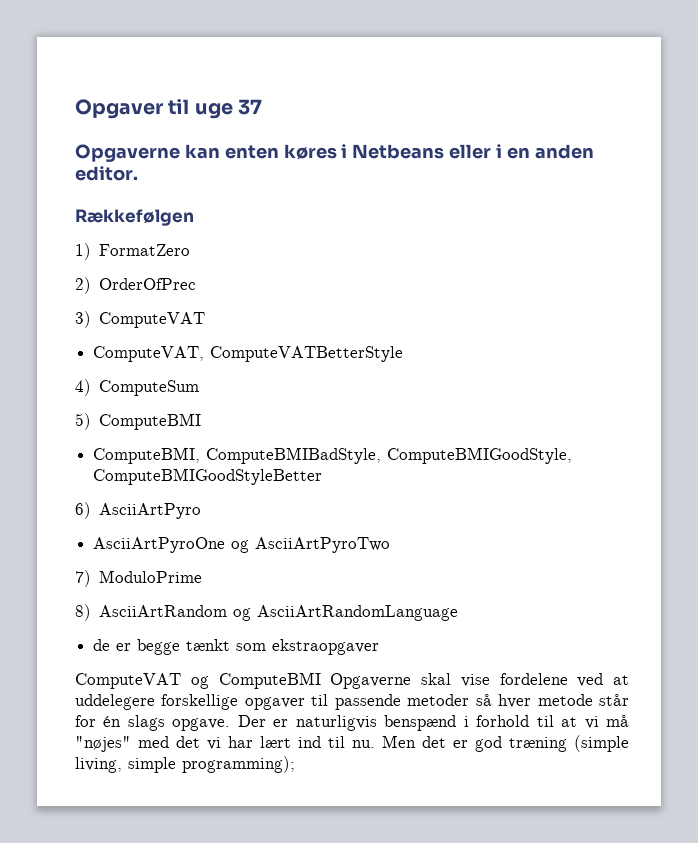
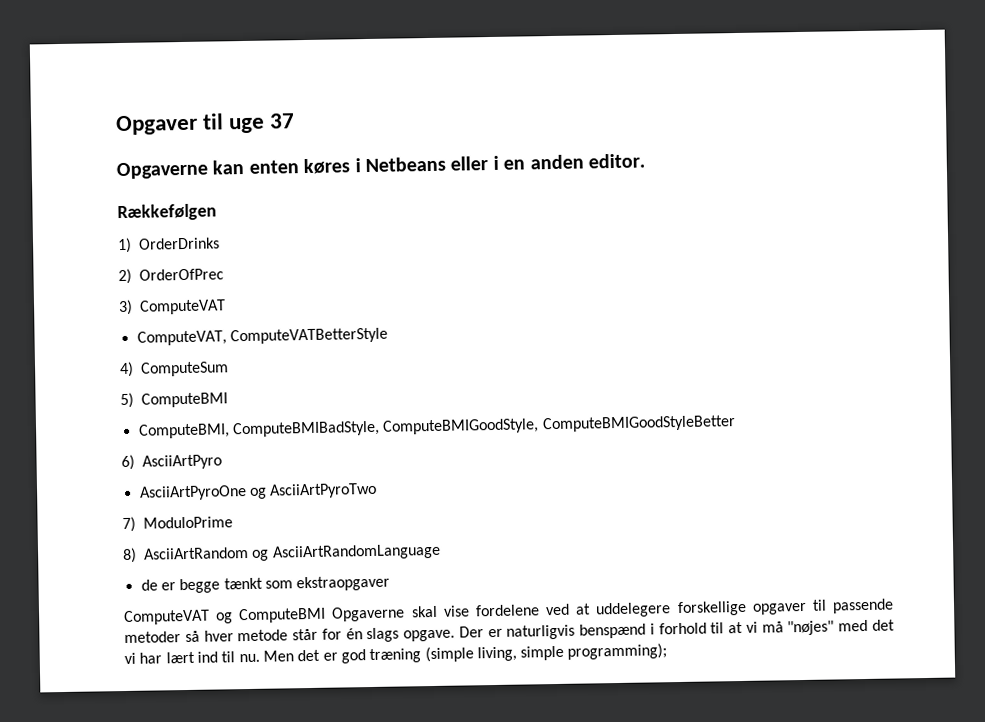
- 1) FormatZero
+ 1) OrderDrinks

